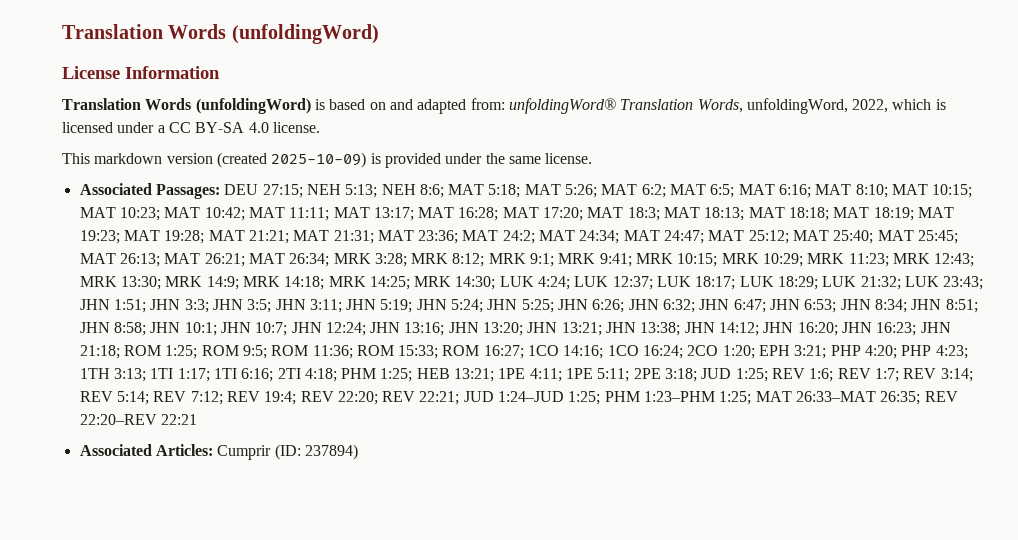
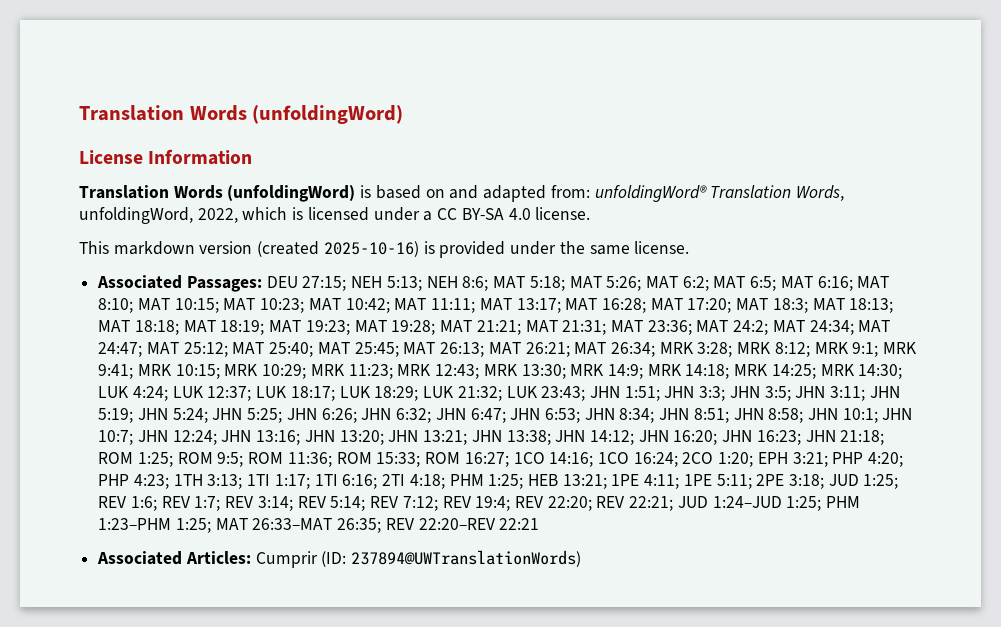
- This markdown version (created 2025-10-09) is provided under the same license.
+ This markdown version (created 2025-10-16) is provided under the same license.
- Associated Articles: Cumprir (ID: 237894)
+ Associated Articles: Cumprir (ID: 237894@UWTranslationWords)

